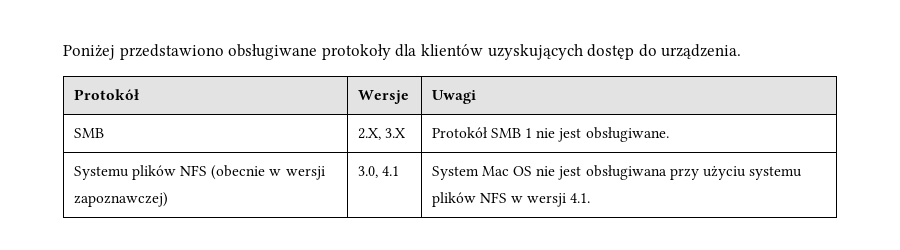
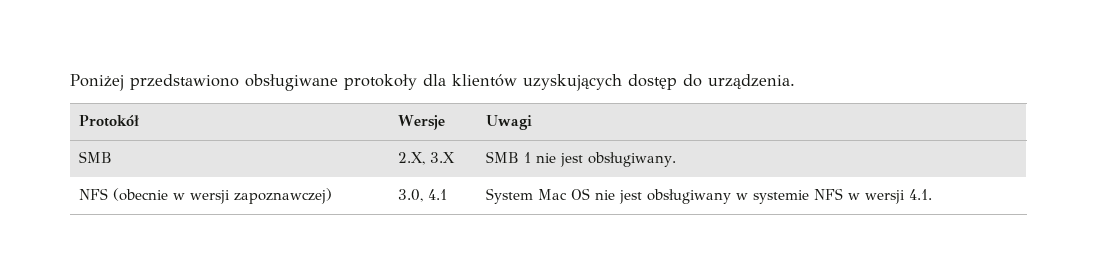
- SMB | 2.X, 3.X | Protokół SMB 1 nie jest obsługiwane.
- Systemu plików NFS (obecnie w wersji zapoznawczej) | 3.0, 4.1 | System Mac OS nie jest obsługiwana przy użyciu systemu plików NFS w wersji 4.1.
+ SMB | 2.X, 3.X | SMB 1 nie jest obsługiwany.
+ NFS (obecnie w wersji zapoznawczej) | 3.0, 4.1 | System Mac OS nie jest obsługiwany w systemie NFS w wersji 4.1.

